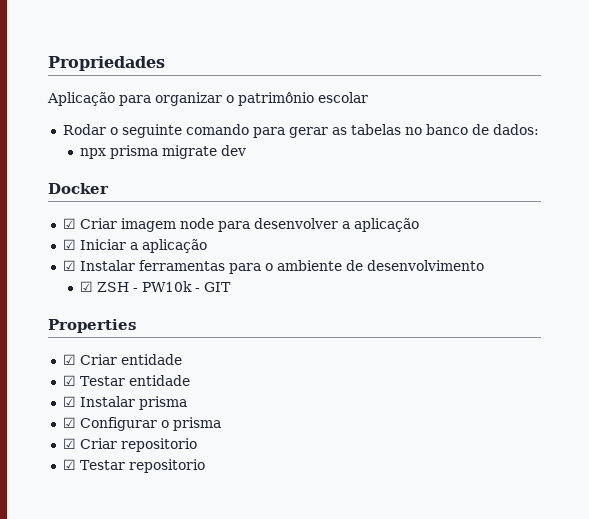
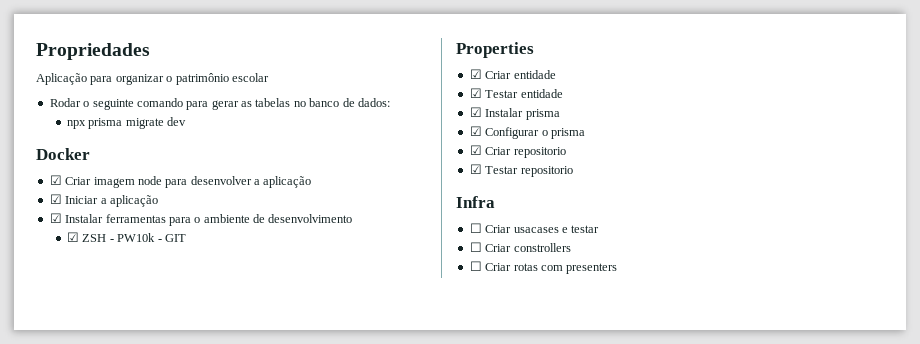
+ Infra
+ ☐ Criar usacases e testar
+ ☐ Criar constrollers
+ ☐ Criar rotas com presenters

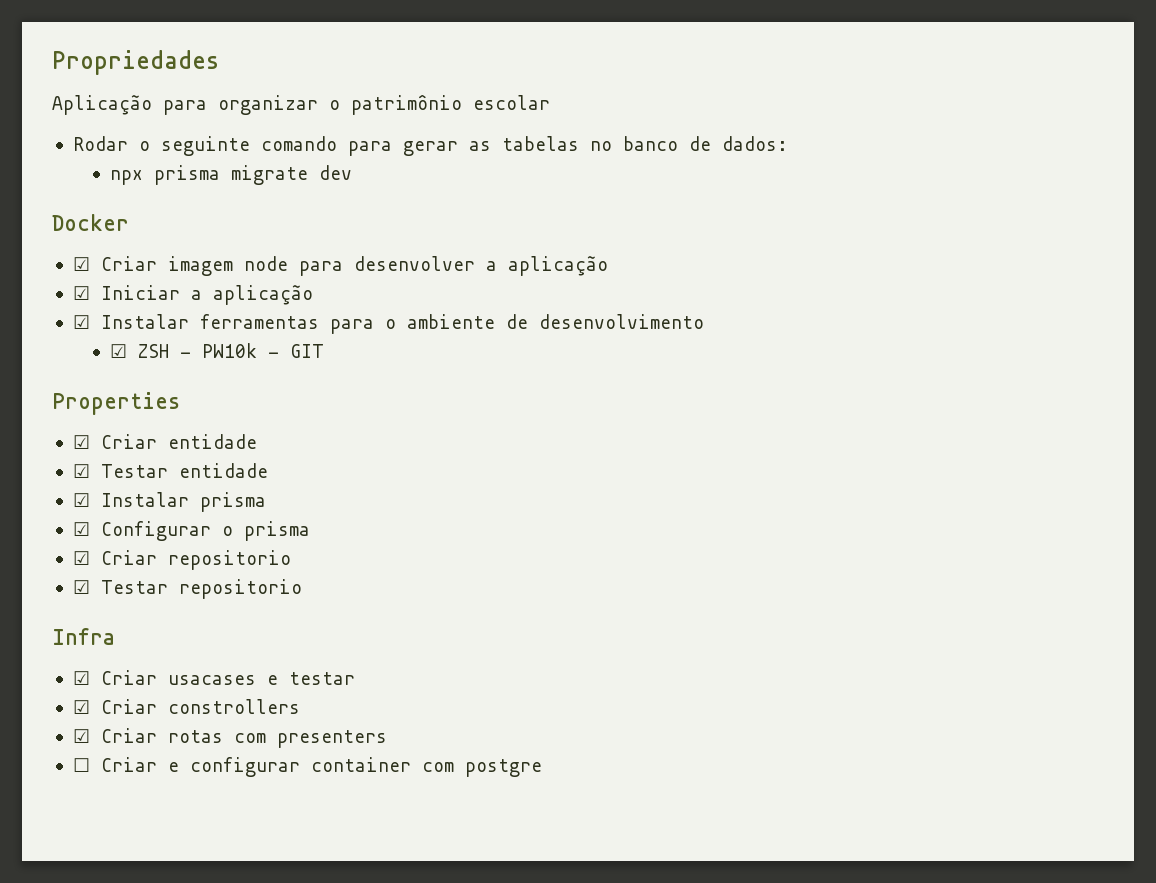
- ☐ Criar usacases e testar
+ ☑ Criar usacases e testar
- ☐ Criar constrollers
+ ☑ Criar constrollers
- ☐ Criar rotas com presenters
+ ☑ Criar rotas com presenters
+ ☐ Criar e configurar container com postgre

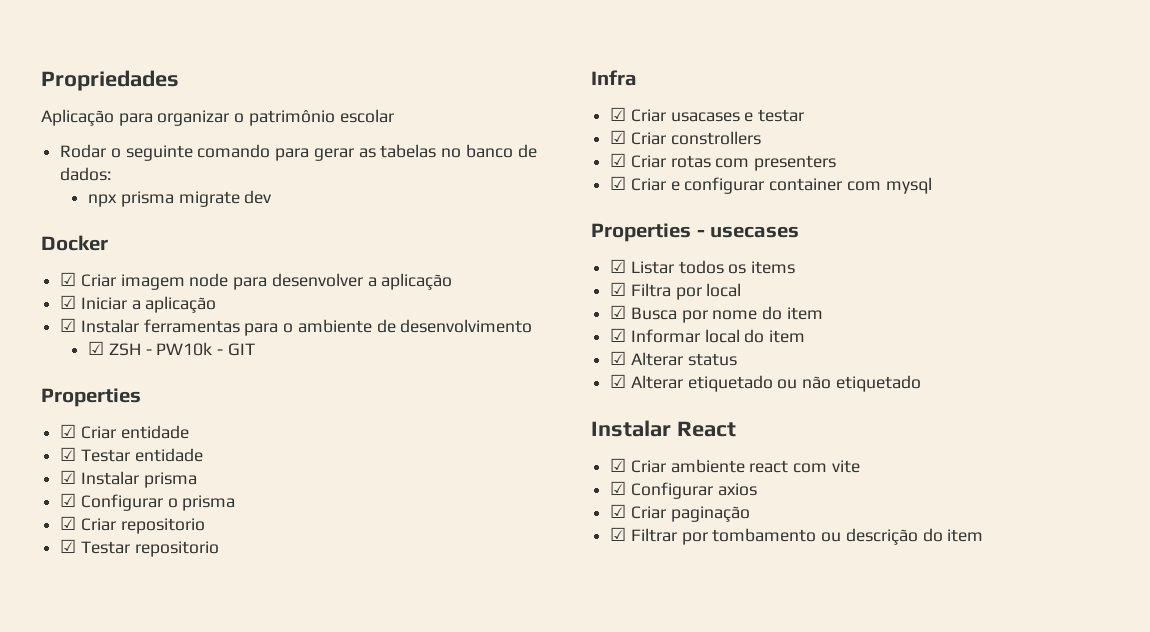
- ☐ Criar e configurar container com postgre
+ ☑ Criar e configurar container com mysql
+ Properties - usecases
+ ☑ Listar todos os items
+ ☑ Filtra por local
+ ☑ Busca por nome do item
+ ☑ Informar local do item
+ ☑ Alterar status
+ ☑ Alterar etiquetado ou não etiquetado
+ Instalar React
+ ☑ Criar ambiente react com vite
+ ☑ Configurar axios
+ ☑ Criar paginação
+ ☑ Filtrar por tombamento ou descrição do item

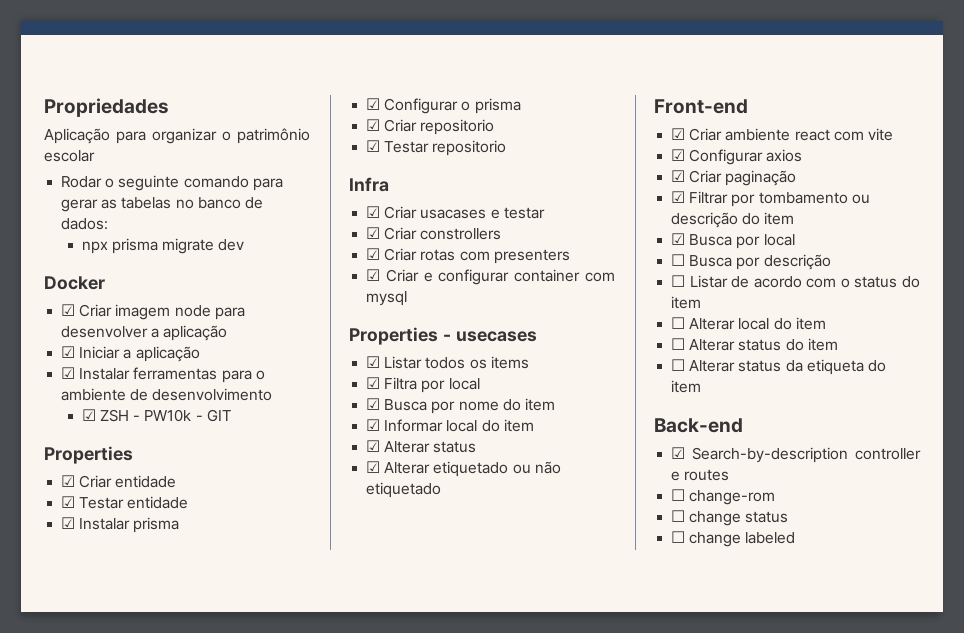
- Instalar React
+ Front-end
+ ☑ Busca por local
+ ☐ Busca por descrição
+ ☐ Listar de acordo com o status do item
+ ☐ Alterar local do item
+ ☐ Alterar status do item
+ ☐ Alterar status da etiqueta do item
+ Back-end
+ ☑ Search-by-description controller e routes
+ ☐ change-rom
+ ☐ change status
+ ☐ change labeled

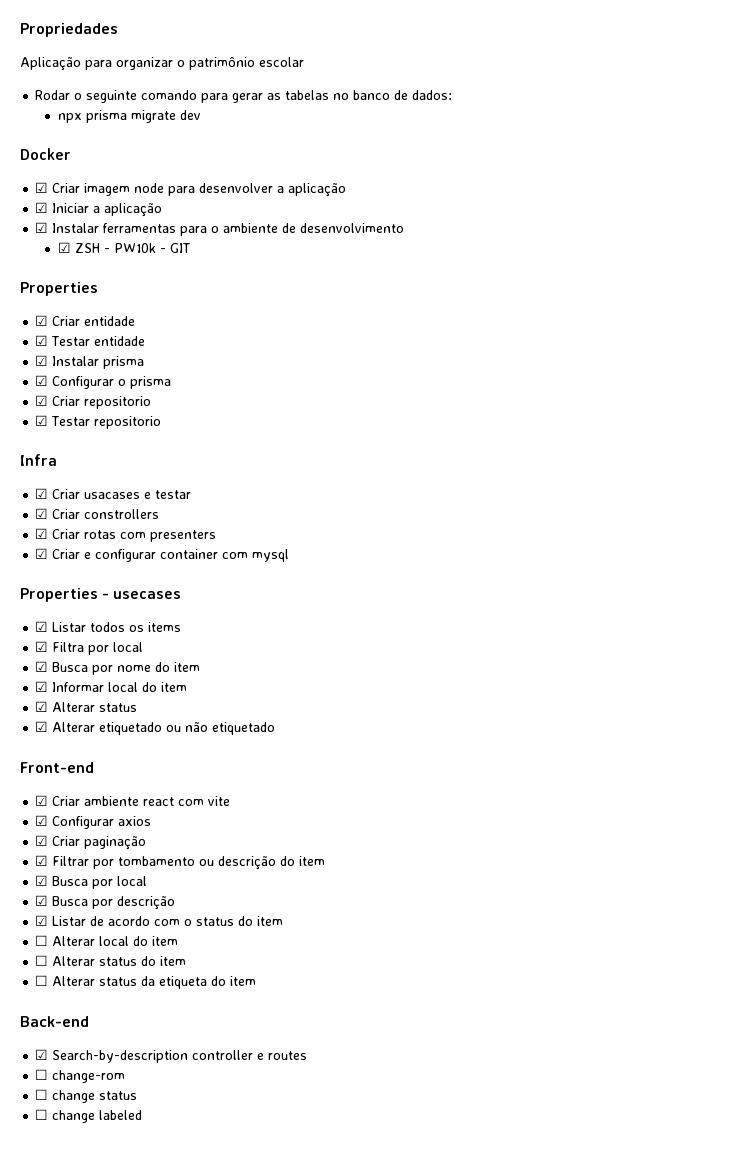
- ☐ Busca por descrição
+ ☑ Busca por descrição
- ☐ Listar de acordo com o status do item
+ ☑ Listar de acordo com o status do item

